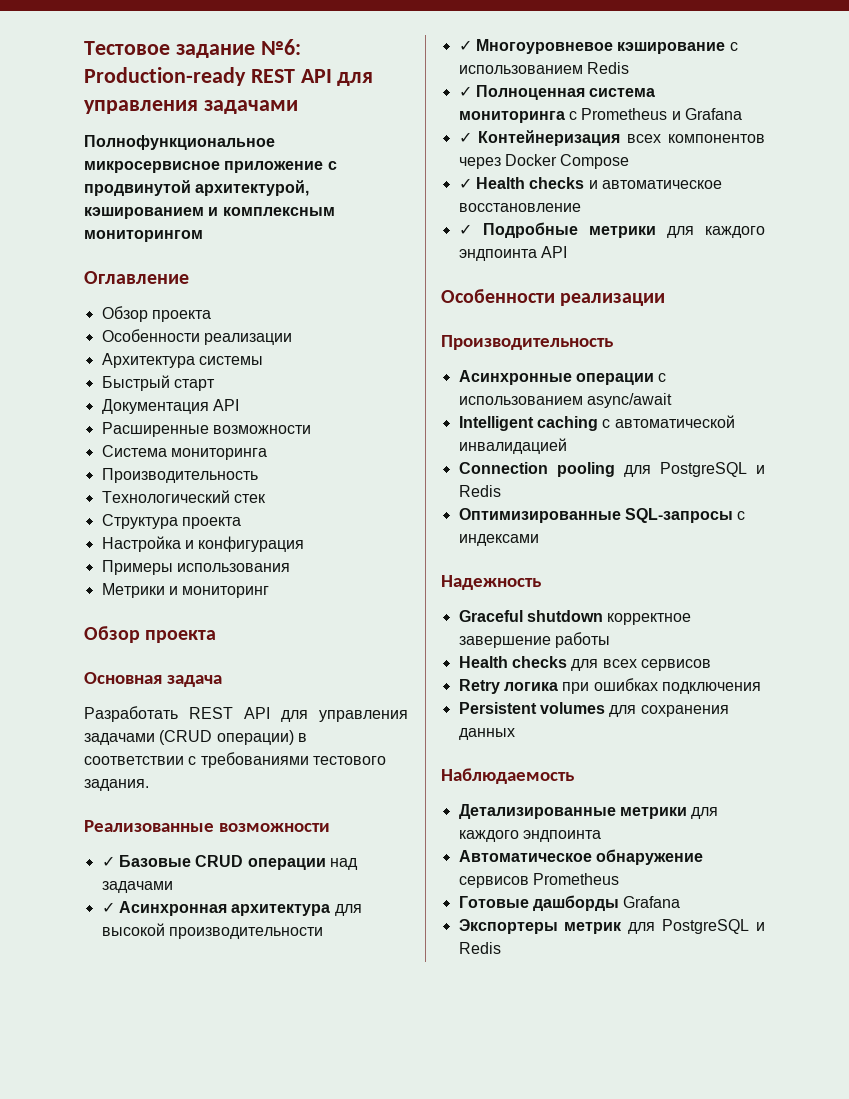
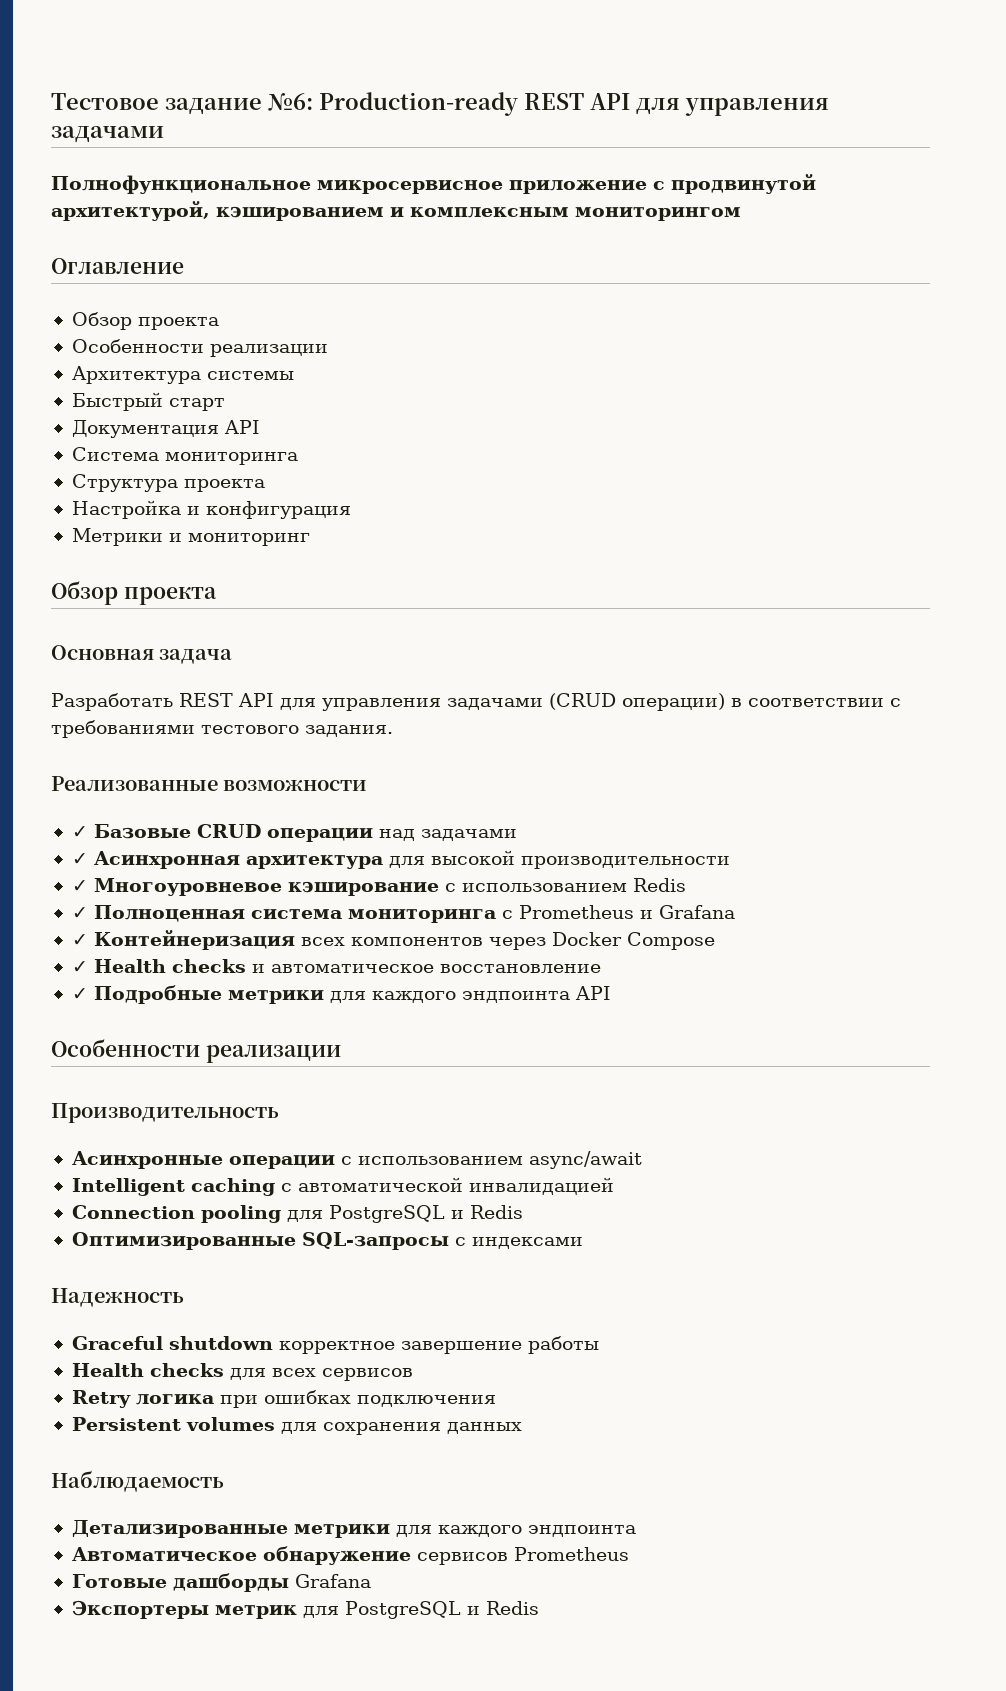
- Расширенные возможности
  Система мониторинга
- Производительность
- Технологический стек
- Примеры использования

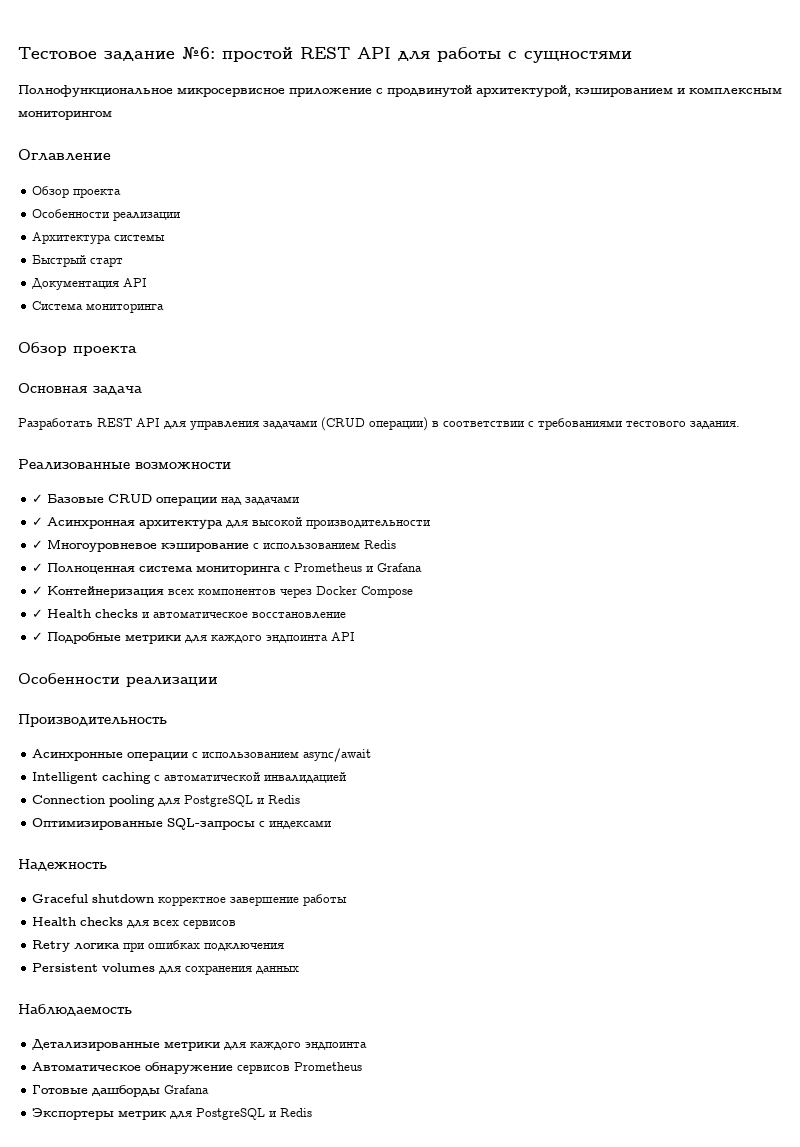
- Тестовое задание №6: Production-ready REST API для управления задачами
+ Тестовое задание №6: простой REST API для работы с сущностями
- Структура проекта
- Настройка и конфигурация
- Метрики и мониторинг

